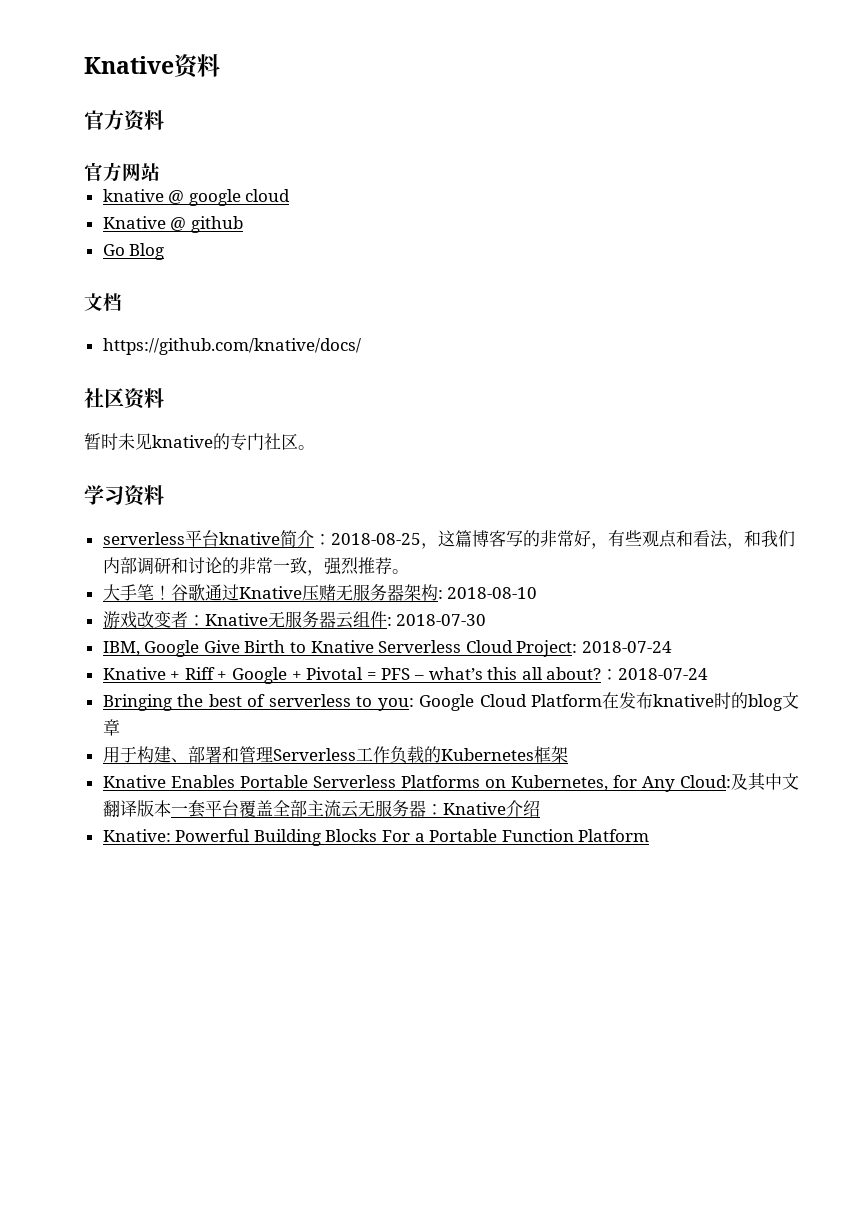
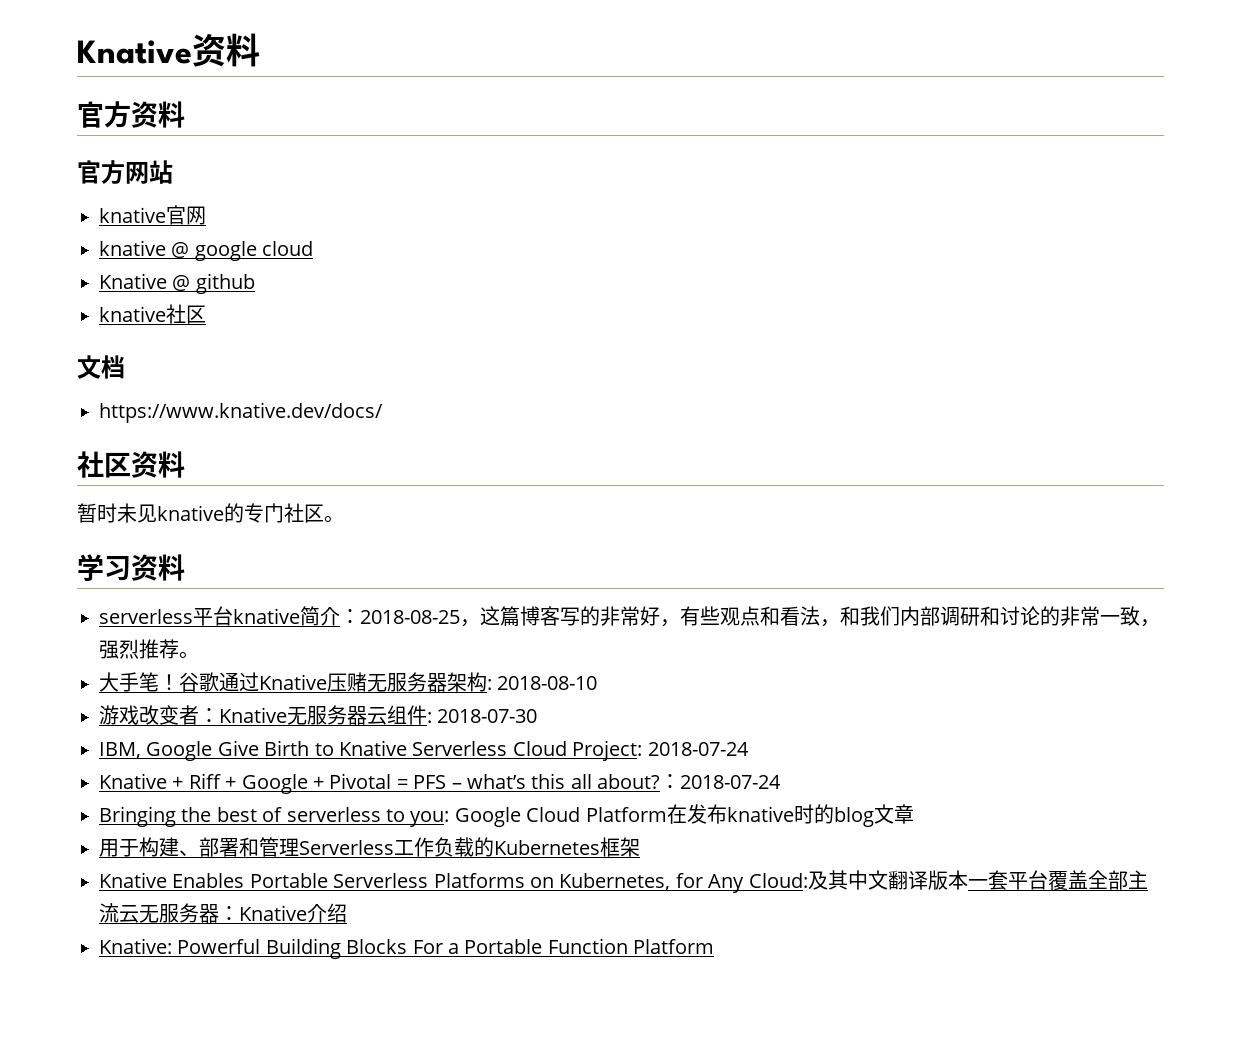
+ knative官网
- Go Blog
+ knative社区
- https://github.com/knative/docs/
+ https://www.knative.dev/docs/

